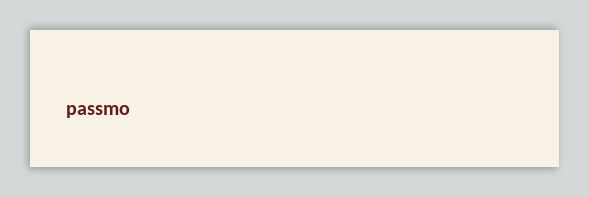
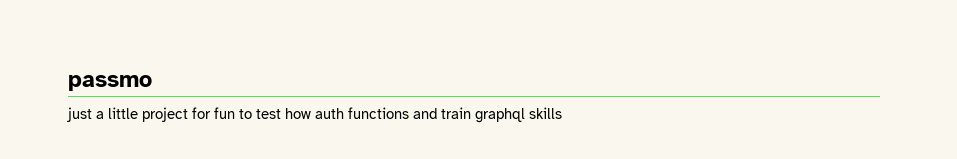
+ just a little project for fun to test how auth functions and train graphql skills

